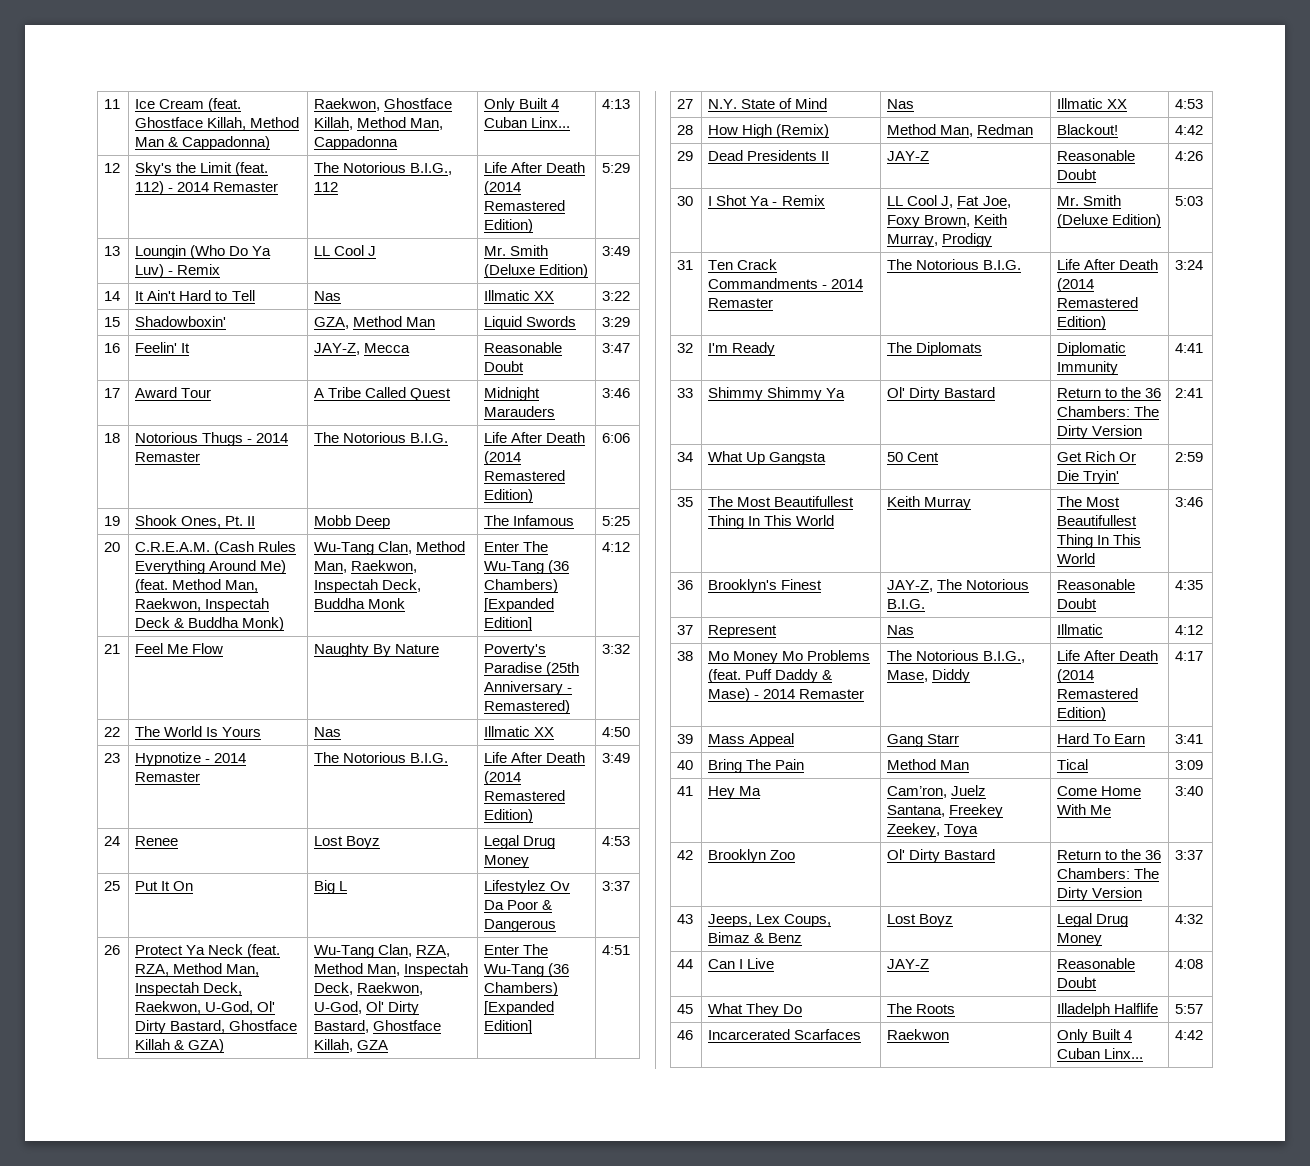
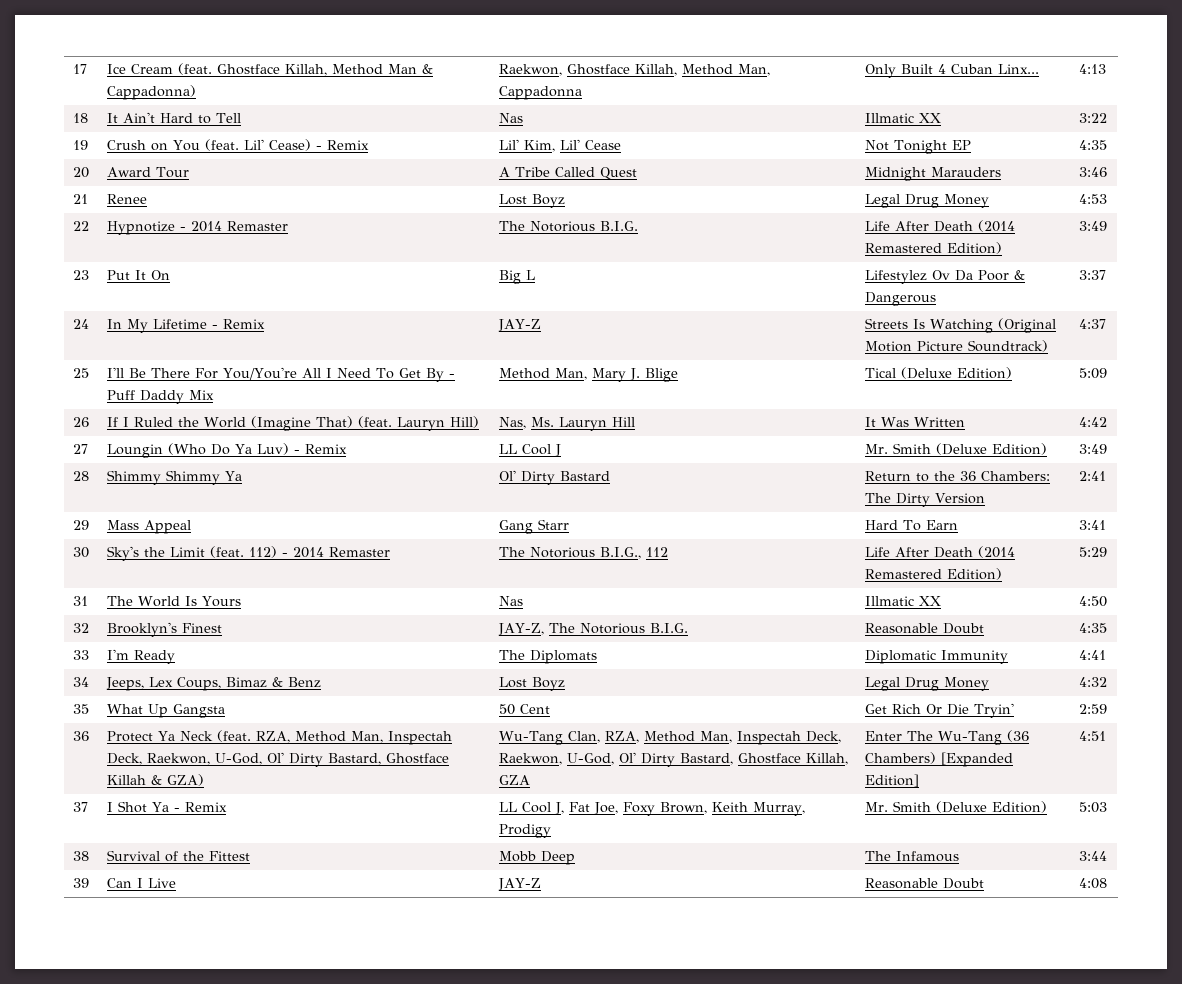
- 11 | Ice Cream (feat. Ghostface Killah, Method Man & Cappadonna) | Raekwon, Ghostface Killah, Method Man, Cappadonna | Only Built 4 Cuban Linx... | 4:13
+ 17 | Ice Cream (feat. Ghostface Killah, Method Man & Cappadonna) | Raekwon, Ghostface Killah, Method Man, Cappadonna | Only Built 4 Cuban Linx... | 4:13
- 12 | Sky's the Limit (feat. 112) - 2014 Remaster | The Notorious B.I.G., 112 | Life After Death (2014 Remastered Edition) | 5:29
+ 18 | It Ain't Hard to Tell | Nas | Illmatic XX | 3:22
+ 19 | Crush on You (feat. Lil' Cease) - Remix | Lil' Kim, Lil' Cease | Not Tonight EP | 4:35
+ 20 | Award Tour | A Tribe Called Quest | Midnight Marauders | 3:46
+ 21 | Renee | Lost Boyz | Legal Drug Money | 4:53
+ 22 | Hypnotize - 2014 Remaster | The Notorious B.I.G. | Life After Death (2014 Remastered Edition) | 3:49
+ 23 | Put It On | Big L | Lifestylez Ov Da Poor & Dangerous | 3:37
+ 24 | In My Lifetime - Remix | JAY-Z | Streets Is Watching (Original Motion Picture Soundtrack) | 4:37
+ 25 | I'll Be There For You/You're All I Need To Get By - Puff Daddy Mix | Method Man, Mary J. Blige | Tical (Deluxe Edition) | 5:09
+ 26 | If I Ruled the World (Imagine That) (feat. Lauryn Hill) | Nas, Ms. Lauryn Hill | It Was Written | 4:42
+ 27 | Loungin (Who Do Ya Luv) - Remix | LL Cool J | Mr. Smith (Deluxe Edition) | 3:49
+ 28 | Shimmy Shimmy Ya | Ol' Dirty Bastard | Return to the 36 Chambers: The Dirty Version | 2:41
+ 29 | Mass Appeal | Gang Starr | Hard To Earn | 3:41
+ 30 | Sky's the Limit (feat. 112) - 2014 Remaster | The Notorious B.I.G., 112 | Life After Death (2014 Remastered Edition) | 5:29
- 13 | Loungin (Who Do Ya Luv) - Remix | LL Cool J | Mr. Smith (Deluxe Edition) | 3:49
- 14 | It Ain't Hard to Tell | Nas | Illmatic XX | 3:22
- 15 | Shadowboxin' | GZA, Method Man | Liquid Swords | 3:29
- 16 | Feelin' It | JAY-Z, Mecca | Reasonable Doubt | 3:47
- 17 | Award Tour | A Tribe Called Quest | Midnight Marauders | 3:46
- 18 | Notorious Thugs - 2014 Remaster | The Notorious B.I.G. | Life After Death (2014 Remastered Edition) | 6:06
- 19 | Shook Ones, Pt. II | Mobb Deep | The Infamous | 5:25
- 20 | C.R.E.A.M. (Cash Rules Everything Around Me) (feat. Method Man, Raekwon, Inspectah Deck & Buddha Monk) | Wu-Tang Clan, Method Man, Raekwon, Inspectah Deck, Buddha Monk | Enter The Wu-Tang (36 Chambers) [Expanded Edition] | 4:12
- 21 | Feel Me Flow | Naughty By Nature | Poverty's Paradise (25th Anniversary - Remastered) | 3:32
- 22 | The World Is Yours | Nas | Illmatic XX | 4:50
+ 31 | The World Is Yours | Nas | Illmatic XX | 4:50
- 23 | Hypnotize - 2014 Remaster | The Notorious B.I.G. | Life After Death (2014 Remastered Edition) | 3:49
- 24 | Renee | Lost Boyz | Legal Drug Money | 4:53
- 25 | Put It On | Big L | Lifestylez Ov Da Poor & Dangerous | 3:37
- 26
+ 32 | Brooklyn's Finest | JAY-Z, The Notorious B.I.G. | Reasonable Doubt | 4:35
+ 33 | I'm Ready | The Diplomats | Diplomatic Immunity | 4:41
+ 34 | Jeeps, Lex Coups, Bimaz & Benz | Lost Boyz | Legal Drug Money | 4:32
+ 35 | What Up Gangsta | 50 Cent | Get Rich Or Die Tryin' | 2:59
+ 36
- 27 | N.Y. State of Mind | Nas | Illmatic XX | 4:53
- 28 | How High (Remix) | Method Man, Redman | Blackout! | 4:42
- 29 | Dead Presidents II | JAY-Z | Reasonable Doubt | 4:26
- 30 | I Shot Ya - Remix | LL Cool J, Fat Joe, Foxy Brown, Keith Murray, Prodigy | Mr. Smith (Deluxe Edition) | 5:03
+ 37 | I Shot Ya - Remix | LL Cool J, Fat Joe, Foxy Brown, Keith Murray, Prodigy | Mr. Smith (Deluxe Edition) | 5:03
- 31 | Ten Crack Commandments - 2014 Remaster | The Notorious B.I.G. | Life After Death (2014 Remastered Edition) | 3:24
- 32 | I'm Ready | The Diplomats | Diplomatic Immunity | 4:41
- 33 | Shimmy Shimmy Ya | Ol' Dirty Bastard | Return to the 36 Chambers: The Dirty Version | 2:41
- 34 | What Up Gangsta | 50 Cent | Get Rich Or Die Tryin' | 2:59
- 35 | The Most Beautifullest Thing In This World | Keith Murray | The Most Beautifullest Thing In This World | 3:46
- 36 | Brooklyn's Finest | JAY-Z, The Notorious B.I.G. | Reasonable Doubt | 4:35
- 37 | Represent | Nas | Illmatic | 4:12
- 38 | Mo Money Mo Problems (feat. Puff Daddy & Mase) - 2014 Remaster | The Notorious B.I.G., Mase, Diddy | Life After Death (2014 Remastered Edition) | 4:17
- 39 | Mass Appeal | Gang Starr | Hard To Earn | 3:41
- 40 | Bring The Pain | Method Man | Tical | 3:09
- 41 | Hey Ma | Cam’ron, Juelz Santana, Freekey Zeekey, Toya | Come Home With Me | 3:40
- 42 | Brooklyn Zoo | Ol' Dirty Bastard | Return to the 36 Chambers: The Dirty Version | 3:37
- 43 | Jeeps, Lex Coups, Bimaz & Benz | Lost Boyz | Legal Drug Money | 4:32
- 44 | Can I Live | JAY-Z | Reasonable Doubt | 4:08
+ 38 | Survival of the Fittest | Mobb Deep | The Infamous | 3:44
+ 39 | Can I Live | JAY-Z | Reasonable Doubt | 4:08
- 45 | What They Do | The Roots | Illadelph Halflife | 5:57
- 46 | Incarcerated Scarfaces | Raekwon | Only Built 4 Cuban Linx... | 4:42

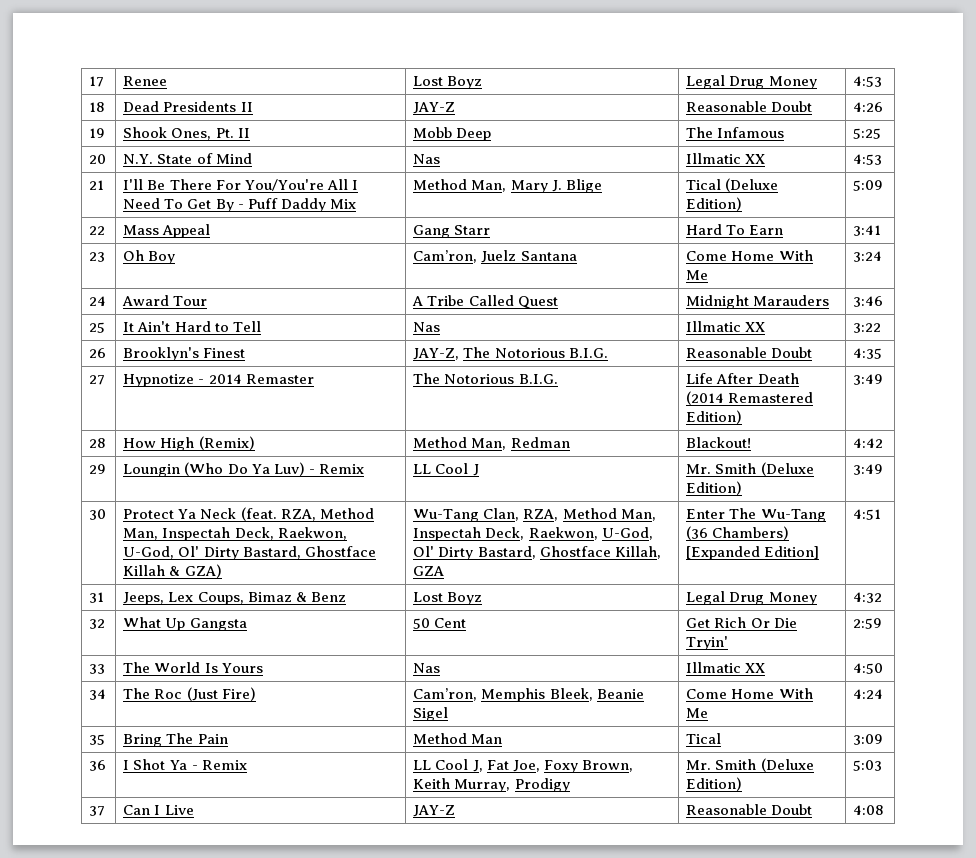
- 17 | Ice Cream (feat. Ghostface Killah, Method Man & Cappadonna) | Raekwon, Ghostface Killah, Method Man, Cappadonna | Only Built 4 Cuban Linx... | 4:13
- 18 | It Ain't Hard to Tell | Nas | Illmatic XX | 3:22
- 19 | Crush on You (feat. Lil' Cease) - Remix | Lil' Kim, Lil' Cease | Not Tonight EP | 4:35
- 20 | Award Tour | A Tribe Called Quest | Midnight Marauders | 3:46
- 21 | Renee | Lost Boyz | Legal Drug Money | 4:53
+ 17 | Renee | Lost Boyz | Legal Drug Money | 4:53
- 22 | Hypnotize - 2014 Remaster | The Notorious B.I.G. | Life After Death (2014 Remastered Edition) | 3:49
- 23 | Put It On | Big L | Lifestylez Ov Da Poor & Dangerous | 3:37
- 24 | In My Lifetime - Remix | JAY-Z | Streets Is Watching (Original Motion Picture Soundtrack) | 4:37
- 25 | I'll Be There For You/You're All I Need To Get By - Puff Daddy Mix | Method Man, Mary J. Blige | Tical (Deluxe Edition) | 5:09
+ 18 | Dead Presidents II | JAY-Z | Reasonable Doubt | 4:26
+ 19 | Shook Ones, Pt. II | Mobb Deep | The Infamous | 5:25
+ 20 | N.Y. State of Mind | Nas | Illmatic XX | 4:53
+ 21 | I'll Be There For You/You're All I Need To Get By - Puff Daddy Mix | Method Man, Mary J. Blige | Tical (Deluxe Edition) | 5:09
- 26 | If I Ruled the World (Imagine That) (feat. Lauryn Hill) | Nas, Ms. Lauryn Hill | It Was Written | 4:42
+ 22 | Mass Appeal | Gang Starr | Hard To Earn | 3:41
+ 23 | Oh Boy | Cam’ron, Juelz Santana | Come Home With Me | 3:24
+ 24 | Award Tour | A Tribe Called Quest | Midnight Marauders | 3:46
+ 25 | It Ain't Hard to Tell | Nas | Illmatic XX | 3:22
+ 26 | Brooklyn's Finest | JAY-Z, The Notorious B.I.G. | Reasonable Doubt | 4:35
+ 27 | Hypnotize - 2014 Remaster | The Notorious B.I.G. | Life After Death (2014 Remastered Edition) | 3:49
+ 28 | How High (Remix) | Method Man, Redman | Blackout! | 4:42
- 27 | Loungin (Who Do Ya Luv) - Remix | LL Cool J | Mr. Smith (Deluxe Edition) | 3:49
+ 29 | Loungin (Who Do Ya Luv) - Remix | LL Cool J | Mr. Smith (Deluxe Edition) | 3:49
- 28 | Shimmy Shimmy Ya | Ol' Dirty Bastard | Return to the 36 Chambers: The Dirty Version | 2:41
- 29 | Mass Appeal | Gang Starr | Hard To Earn | 3:41
- 30 | Sky's the Limit (feat. 112) - 2014 Remaster | The Notorious B.I.G., 112 | Life After Death (2014 Remastered Edition) | 5:29
- 31 | The World Is Yours | Nas | Illmatic XX | 4:50
- 32 | Brooklyn's Finest | JAY-Z, The Notorious B.I.G. | Reasonable Doubt | 4:35
- 33 | I'm Ready | The Diplomats | Diplomatic Immunity | 4:41
- 34 | Jeeps, Lex Coups, Bimaz & Benz | Lost Boyz | Legal Drug Money | 4:32
- 35 | What Up Gangsta | 50 Cent | Get Rich Or Die Tryin' | 2:59
- 36
+ 30
- 37 | I Shot Ya - Remix | LL Cool J, Fat Joe, Foxy Brown, Keith Murray, Prodigy | Mr. Smith (Deluxe Edition) | 5:03
+ 31 | Jeeps, Lex Coups, Bimaz & Benz | Lost Boyz | Legal Drug Money | 4:32
+ 32 | What Up Gangsta | 50 Cent | Get Rich Or Die Tryin' | 2:59
+ 33 | The World Is Yours | Nas | Illmatic XX | 4:50
+ 34 | The Roc (Just Fire) | Cam’ron, Memphis Bleek, Beanie Sigel | Come Home With Me | 4:24
+ 35 | Bring The Pain | Method Man | Tical | 3:09
+ 36 | I Shot Ya - Remix | LL Cool J, Fat Joe, Foxy Brown, Keith Murray, Prodigy | Mr. Smith (Deluxe Edition) | 5:03
- 38 | Survival of the Fittest | Mobb Deep | The Infamous | 3:44
- 39 | Can I Live | JAY-Z | Reasonable Doubt | 4:08
+ 37 | Can I Live | JAY-Z | Reasonable Doubt | 4:08

